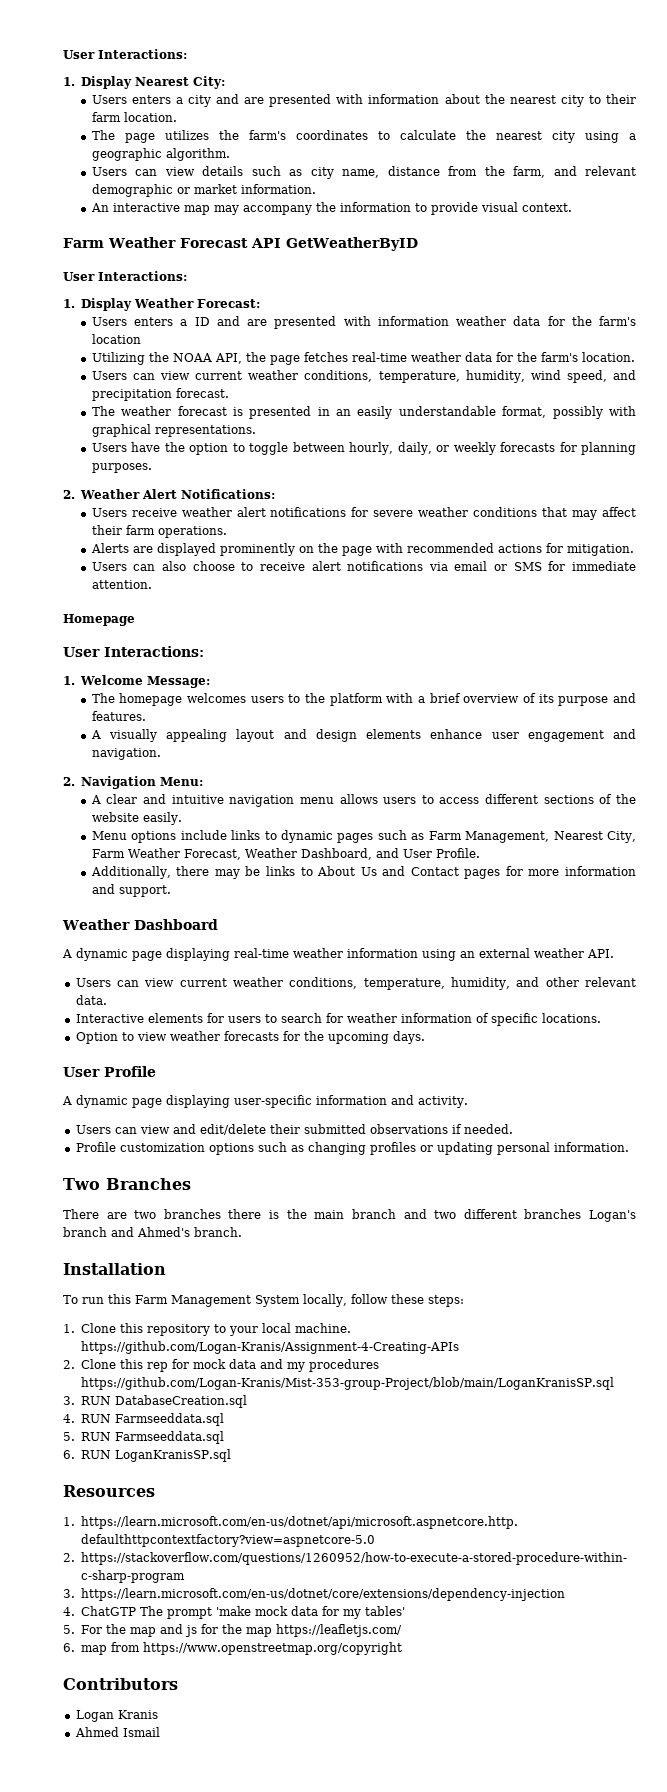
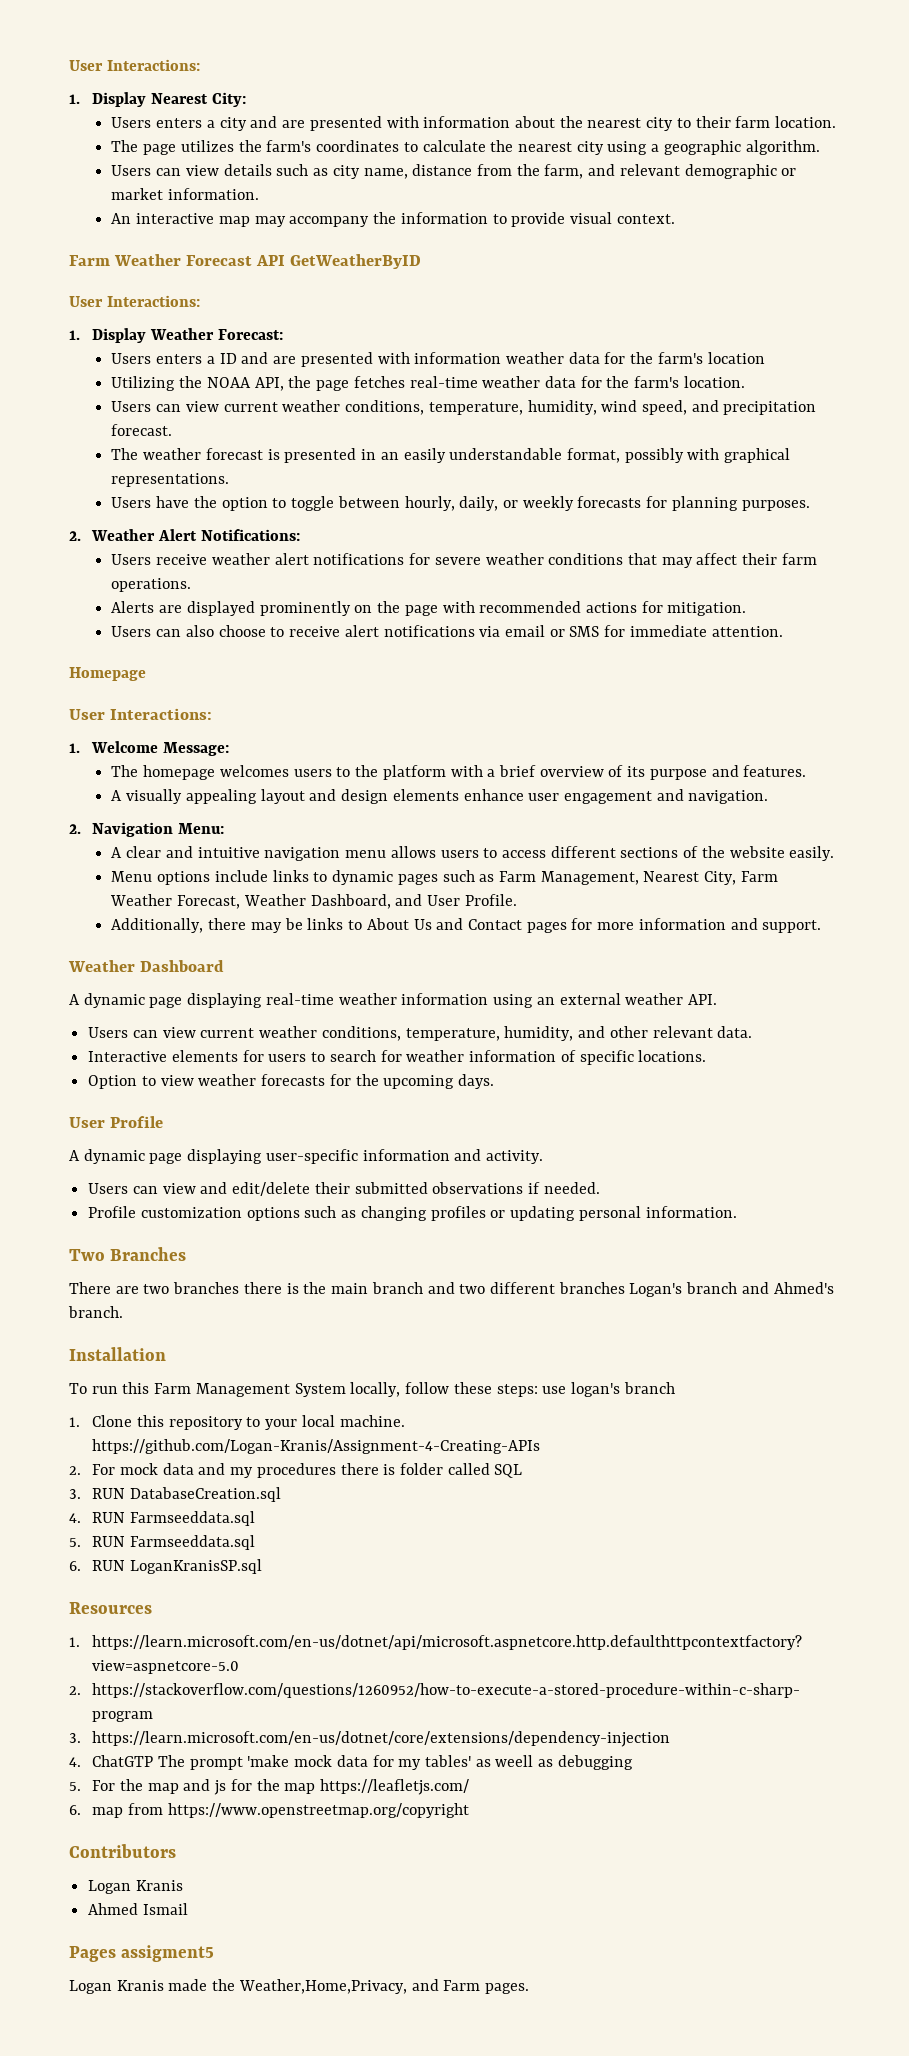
- To run this Farm Management System locally, follow these steps:
+ To run this Farm Management System locally, follow these steps: use logan's branch
- 2. Clone this rep for mock data and my procedures https://github.com/Logan-Kranis/Mist-353-group-Project/blob/main/LoganKranisSP.sql
+ 2. For mock data and my procedures there is folder called SQL
- 4. ChatGTP The prompt 'make mock data for my tables'
+ 4. ChatGTP The prompt 'make mock data for my tables' as weell as debugging
+ Pages assigment5
+ Logan Kranis made the Weather,Home,Privacy, and Farm pages.

